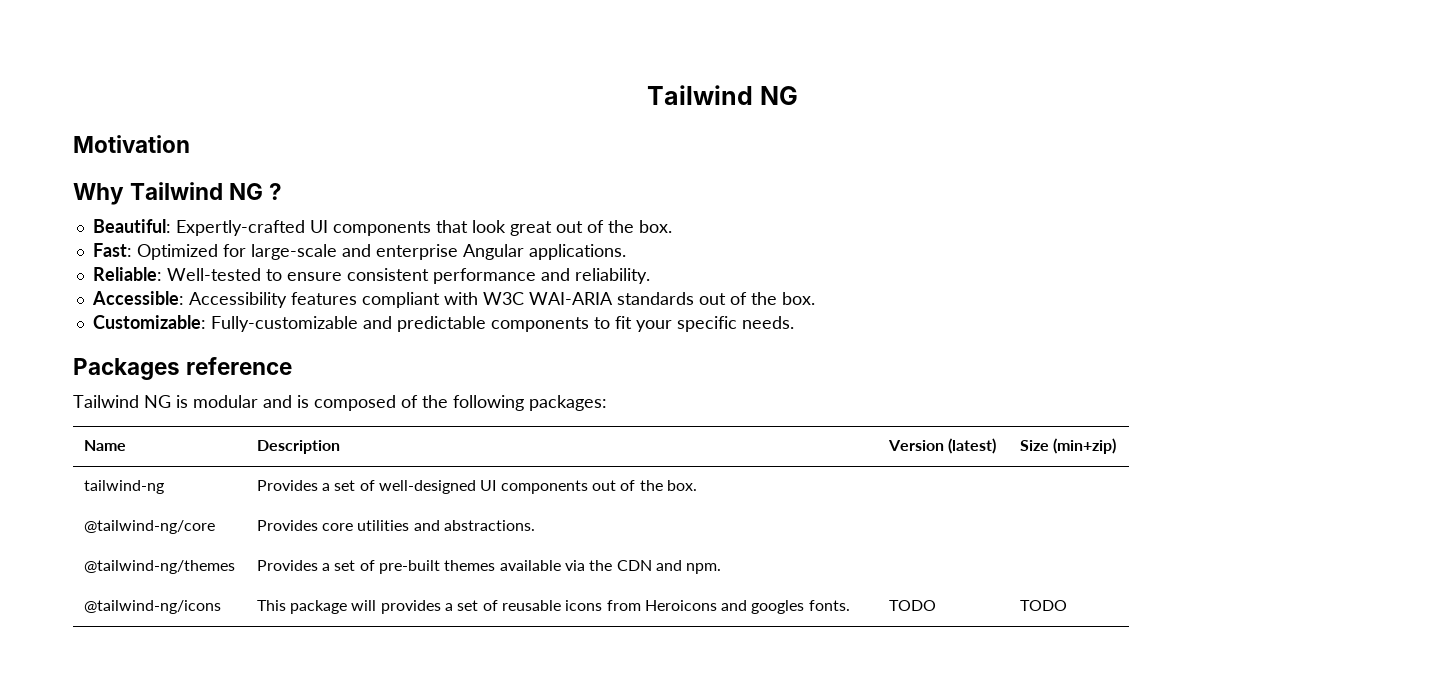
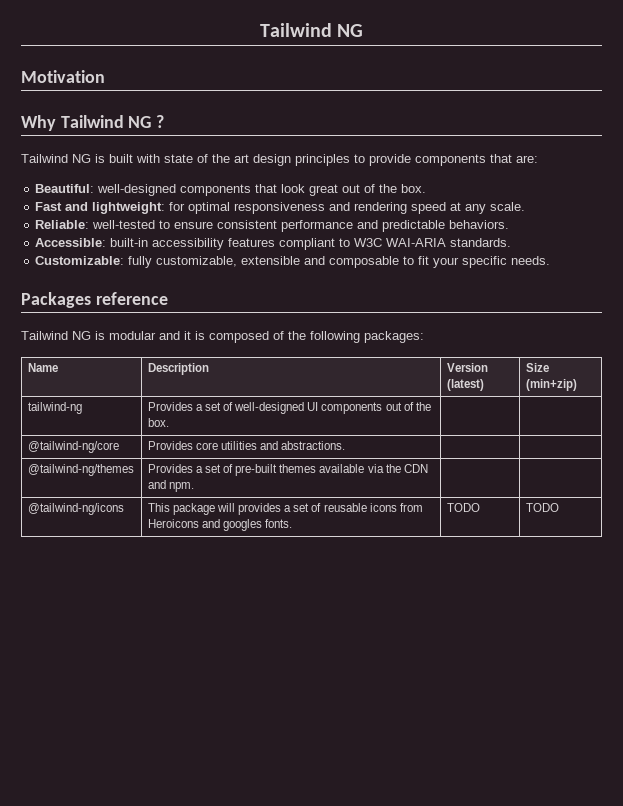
+ Tailwind NG is built with state of the art design principles to provide components that are:
- Beautiful: Expertly-crafted UI components that look great out of the box.
+ Beautiful: well-designed components that look great out of the box.
- Fast: Optimized for large-scale and enterprise Angular applications.
+ Fast and lightweight: for optimal responsiveness and rendering speed at any scale.
- Reliable: Well-tested to ensure consistent performance and reliability.
+ Reliable: well-tested to ensure consistent performance and predictable behaviors.
- Accessible: Accessibility features compliant with W3C WAI-ARIA standards out of the box.
- Customizable: Fully-customizable and predictable components to fit your specific needs.
+ Accessible: built-in accessibility features compliant to W3C WAI-ARIA standards.
+ Customizable: fully customizable, extensible and composable to fit your specific needs.
- Tailwind NG is modular and is composed of the following packages:
+ Tailwind NG is modular and it is composed of the following packages:

